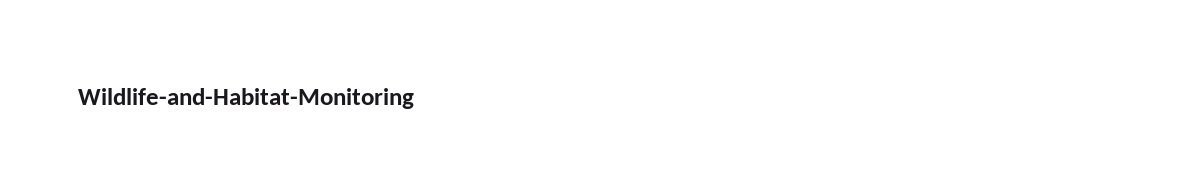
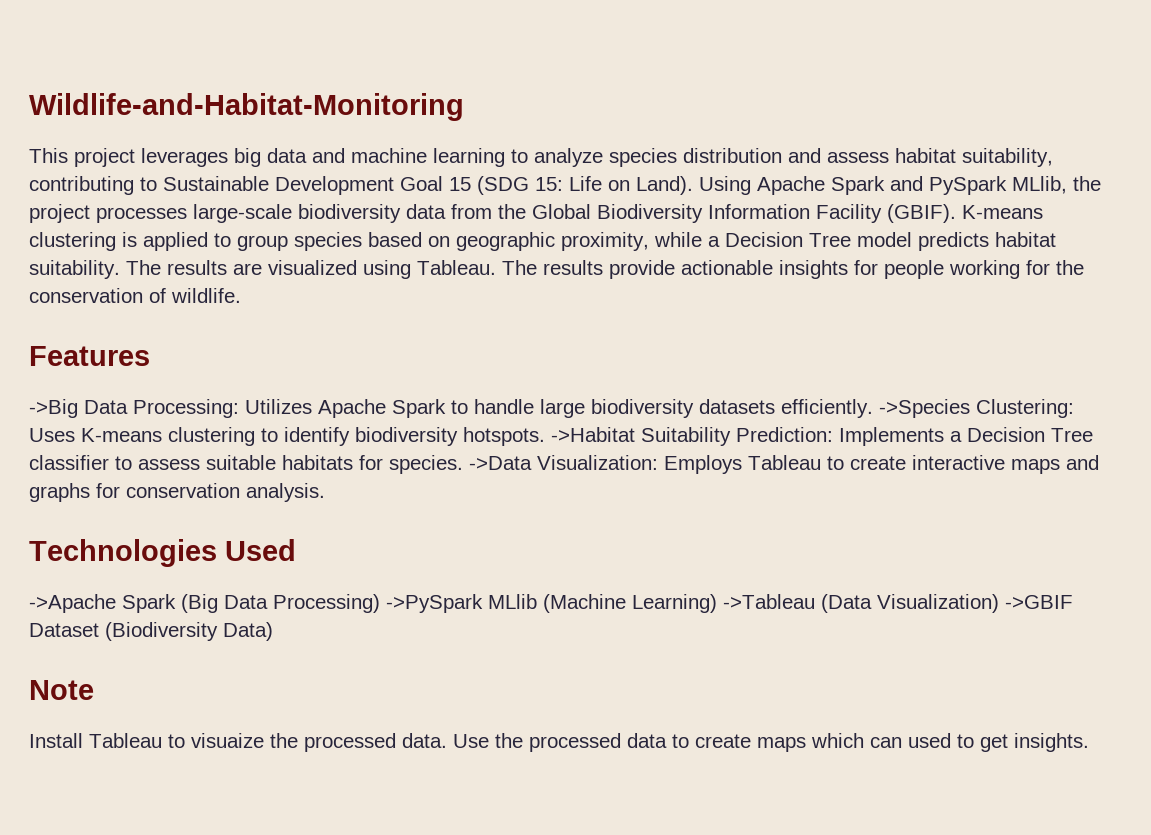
+ This project leverages big data and machine learning to analyze species distribution and assess habitat suitability, contributing to Sustainable Development Goal 15 (SDG 15: Life on Land). Using Apache Spark and PySpark MLlib, the project processes large-scale biodiversity data from the Global Biodiversity Information Facility (GBIF). K-means clustering is applied to group species based on geographic proximity, while a Decision Tree model predicts habitat suitability. The results are visualized using Tableau. The results provide actionable insights for people working for the conservation of wildlife.
+ Features
+ ->Big Data Processing: Utilizes Apache Spark to handle large biodiversity datasets efficiently. ->Species Clustering: Uses K-means clustering to identify biodiversity hotspots. ->Habitat Suitability Prediction: Implements a Decision Tree classifier to assess suitable habitats for species. ->Data Visualization: Employs Tableau to create interactive maps and graphs for conservation analysis.
+ Technologies Used
+ ->Apache Spark (Big Data Processing) ->PySpark MLlib (Machine Learning) ->Tableau (Data Visualization) ->GBIF Dataset (Biodiversity Data)
+ Note
+ Install Tableau to visuaize the processed data. Use the processed data to create maps which can used to get insights.

